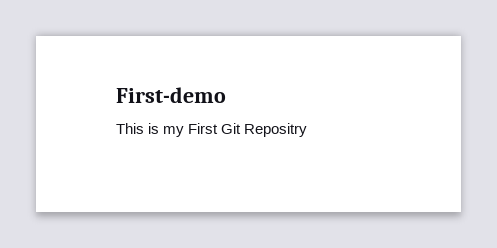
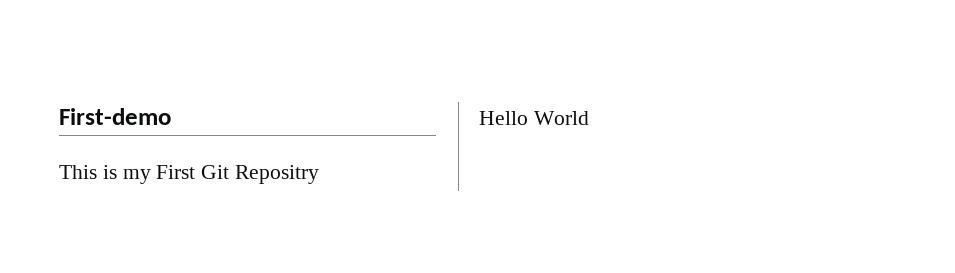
+ Hello World

